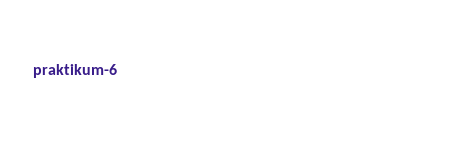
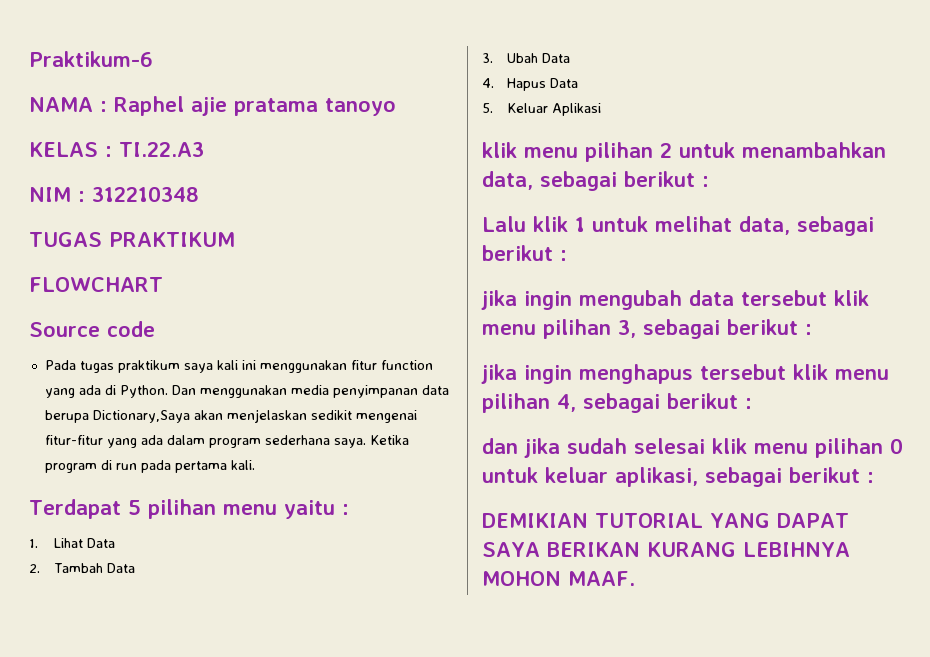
- praktikum-6
+ Praktikum-6
+ NAMA : Raphel ajie pratama tanoyo
+ KELAS : TI.22.A3
+ NIM : 312210348
+ TUGAS PRAKTIKUM
+ FLOWCHART
+ Source code
+ Pada tugas praktikum saya kali ini menggunakan fitur function yang ada di Python. Dan menggunakan media penyimpanan data berupa Dictionary,Saya akan menjelaskan sedikit mengenai fitur-fitur yang ada dalam program sederhana saya. Ketika program di run pada pertama kali.
+ Terdapat 5 pilihan menu yaitu :
+ 1. Lihat Data
+ 2. Tambah Data
+ 3. Ubah Data
+ 4. Hapus Data
+ 5. Keluar Aplikasi
+ klik menu pilihan 2 untuk menambahkan data, sebagai berikut :
+ Lalu klik 1 untuk melihat data, sebagai berikut :
+ jika ingin mengubah data tersebut klik menu pilihan 3, sebagai berikut :
+ jika ingin menghapus tersebut klik menu pilihan 4, sebagai berikut :
+ dan jika sudah selesai klik menu pilihan 0 untuk keluar aplikasi, sebagai berikut :
+ DEMIKIAN TUTORIAL YANG DAPAT SAYA BERIKAN KURANG LEBIHNYA MOHON MAAF.

